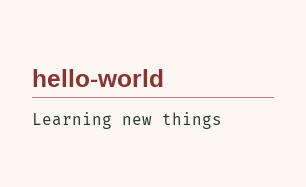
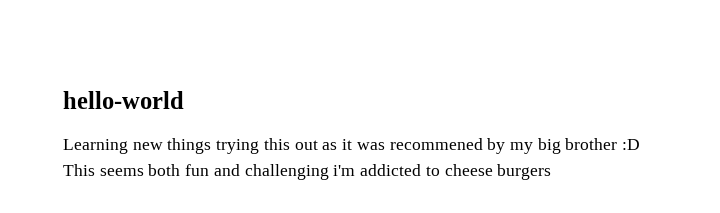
- Learning new things
+ Learning new things trying this out as it was recommened by my big brother :D This seems both fun and challenging i'm addicted to cheese burgers

